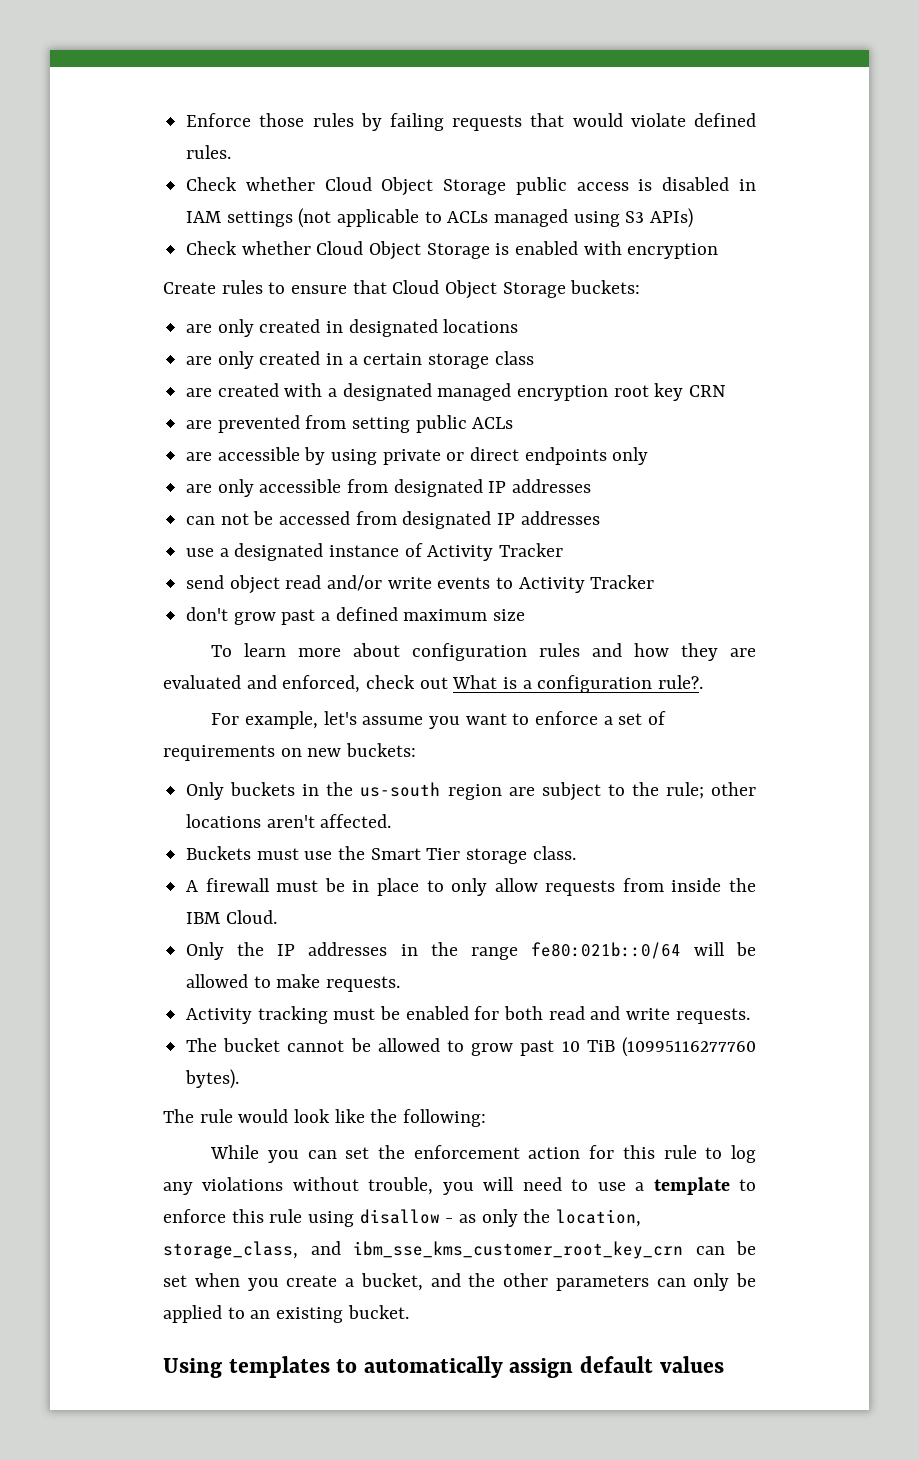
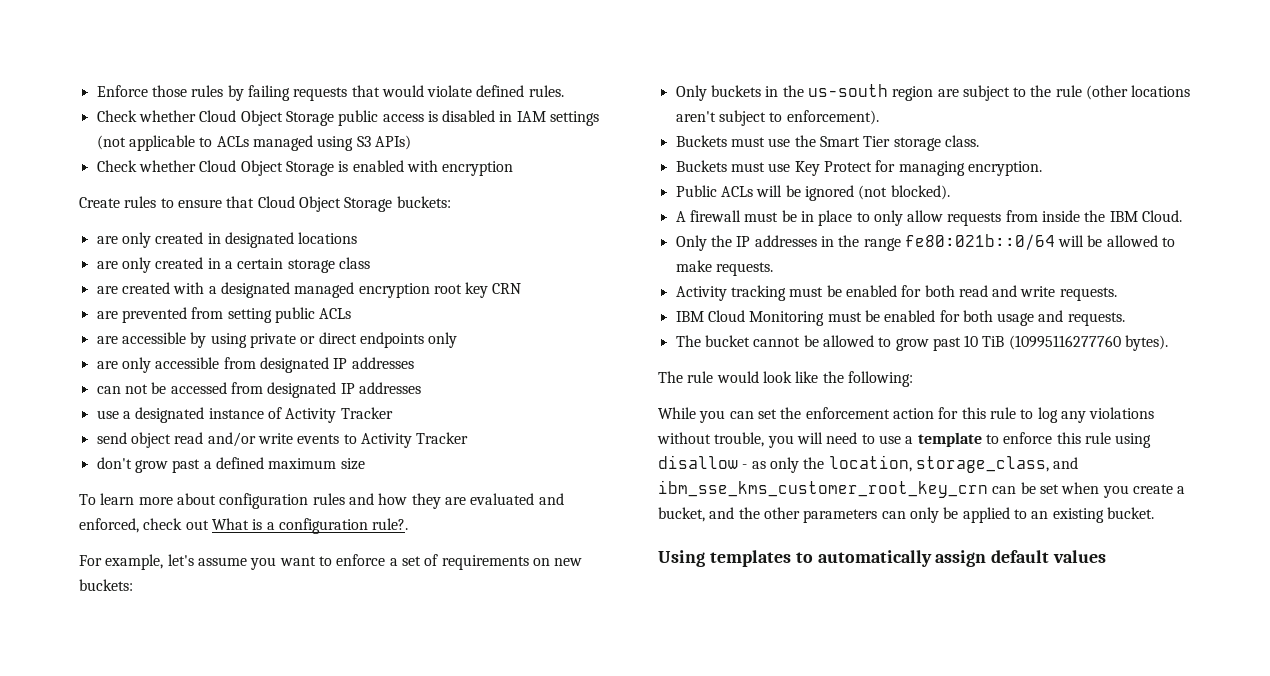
- Only buckets in the us-south region are subject to the rule; other locations aren't affected.
+ Only buckets in the us-south region are subject to the rule (other locations aren't subject to enforcement).
+ Buckets must use Key Protect for managing encryption.
+ Public ACLs will be ignored (not blocked).
+ IBM Cloud Monitoring must be enabled for both usage and requests.

